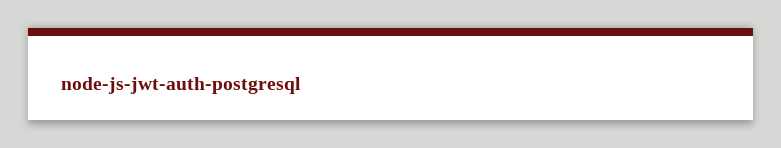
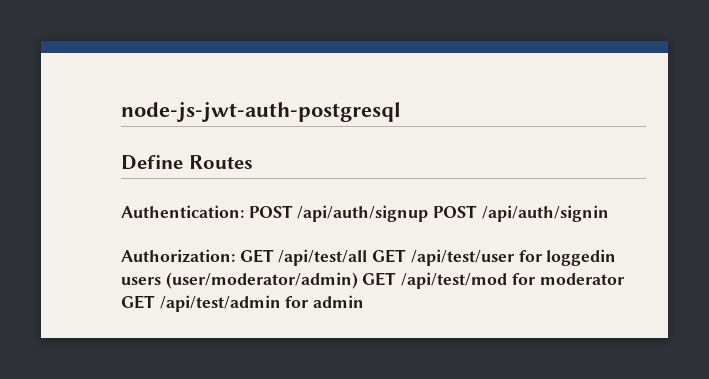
+ Define Routes
+ Authentication: POST /api/auth/signup POST /api/auth/signin
+ Authorization: GET /api/test/all GET /api/test/user for loggedin users (user/moderator/admin) GET /api/test/mod for moderator GET /api/test/admin for admin

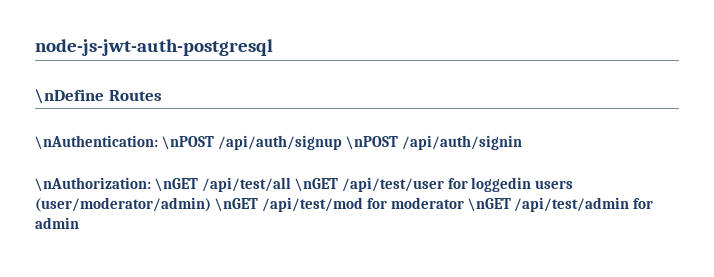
- Define Routes
+ \nDefine Routes
- Authentication: POST /api/auth/signup POST /api/auth/signin
- Authorization: GET /api/test/all GET /api/test/user for loggedin users (user/moderator/admin) GET /api/test/mod for moderator GET /api/test/admin for admin
+ \nAuthentication: \nPOST /api/auth/signup \nPOST /api/auth/signin
+ \nAuthorization: \nGET /api/test/all \nGET /api/test/user for loggedin users (user/moderator/admin) \nGET /api/test/mod for moderator \nGET /api/test/admin for admin

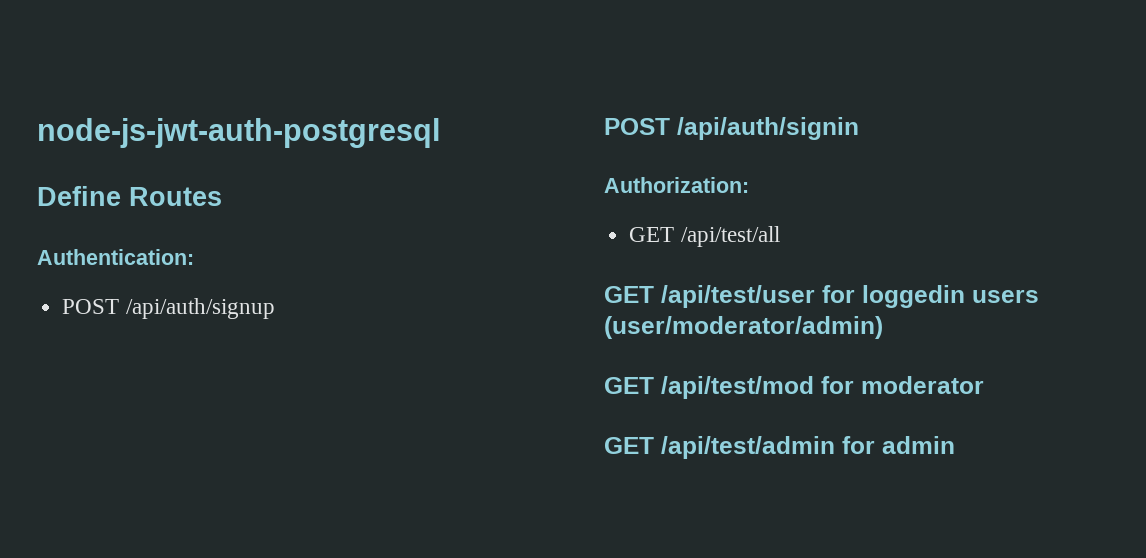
- \nDefine Routes
+ Define Routes
- \nAuthentication: \nPOST /api/auth/signup \nPOST /api/auth/signin
+ Authentication:
+ POST /api/auth/signup
+ POST /api/auth/signin
- \nAuthorization: \nGET /api/test/all \nGET /api/test/user for loggedin users (user/moderator/admin) \nGET /api/test/mod for moderator \nGET /api/test/admin for admin
+ Authorization:
+ GET /api/test/all
+ GET /api/test/user for loggedin users (user/moderator/admin)
+ GET /api/test/mod for moderator
+ GET /api/test/admin for admin

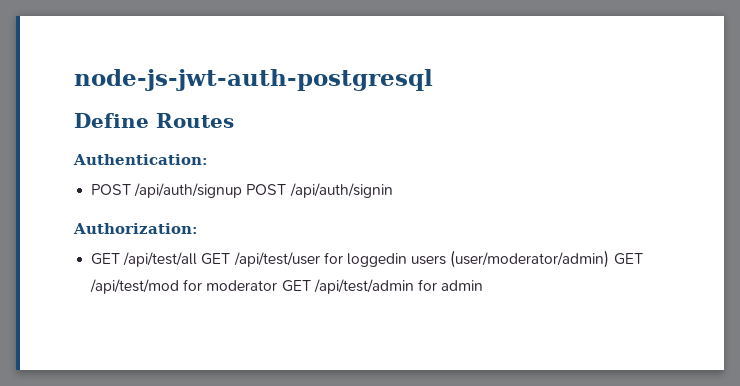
- POST /api/auth/signup
- POST /api/auth/signin
+ POST /api/auth/signup POST /api/auth/signin
- GET /api/test/all
- GET /api/test/user for loggedin users (user/moderator/admin)
- GET /api/test/mod for moderator
- GET /api/test/admin for admin
+ GET /api/test/all GET /api/test/user for loggedin users (user/moderator/admin) GET /api/test/mod for moderator GET /api/test/admin for admin

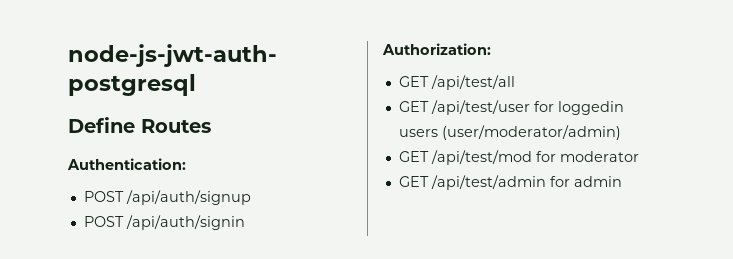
- POST /api/auth/signup POST /api/auth/signin
+ POST /api/auth/signup
+ POST /api/auth/signin
- GET /api/test/all GET /api/test/user for loggedin users (user/moderator/admin) GET /api/test/mod for moderator GET /api/test/admin for admin
+ GET /api/test/all
+ GET /api/test/user for loggedin users (user/moderator/admin)
+ GET /api/test/mod for moderator
+ GET /api/test/admin for admin

